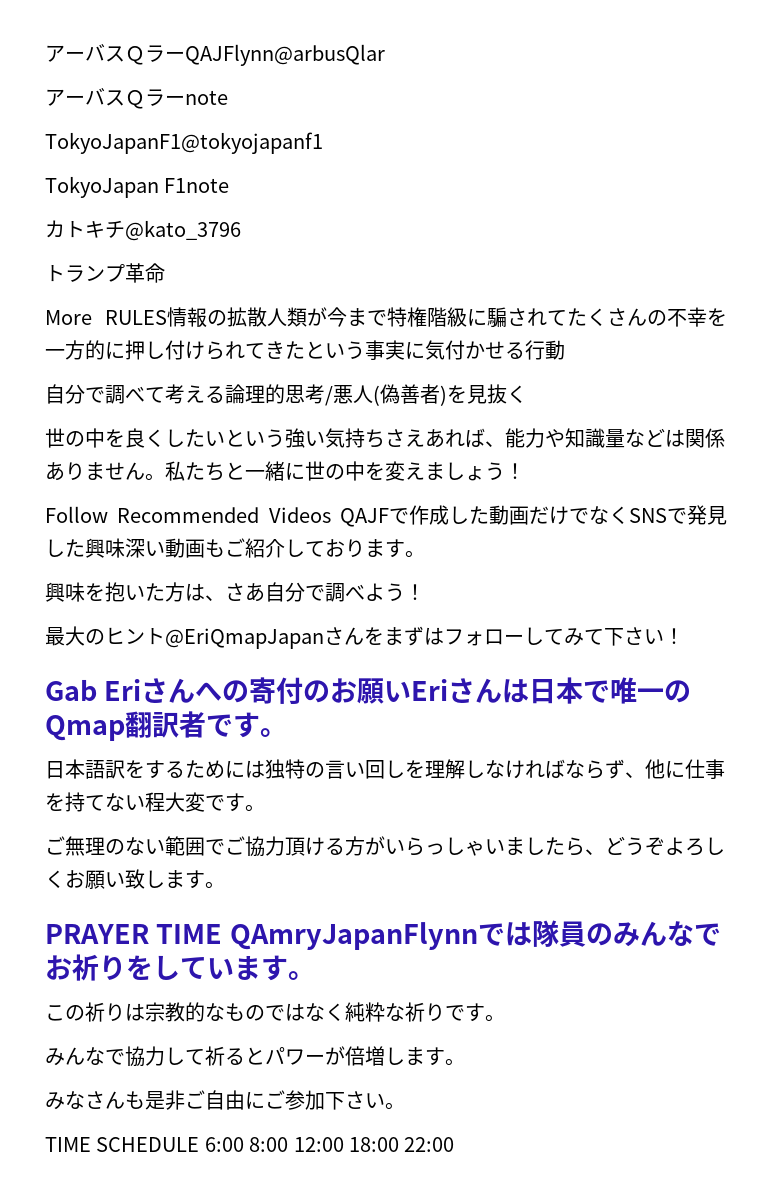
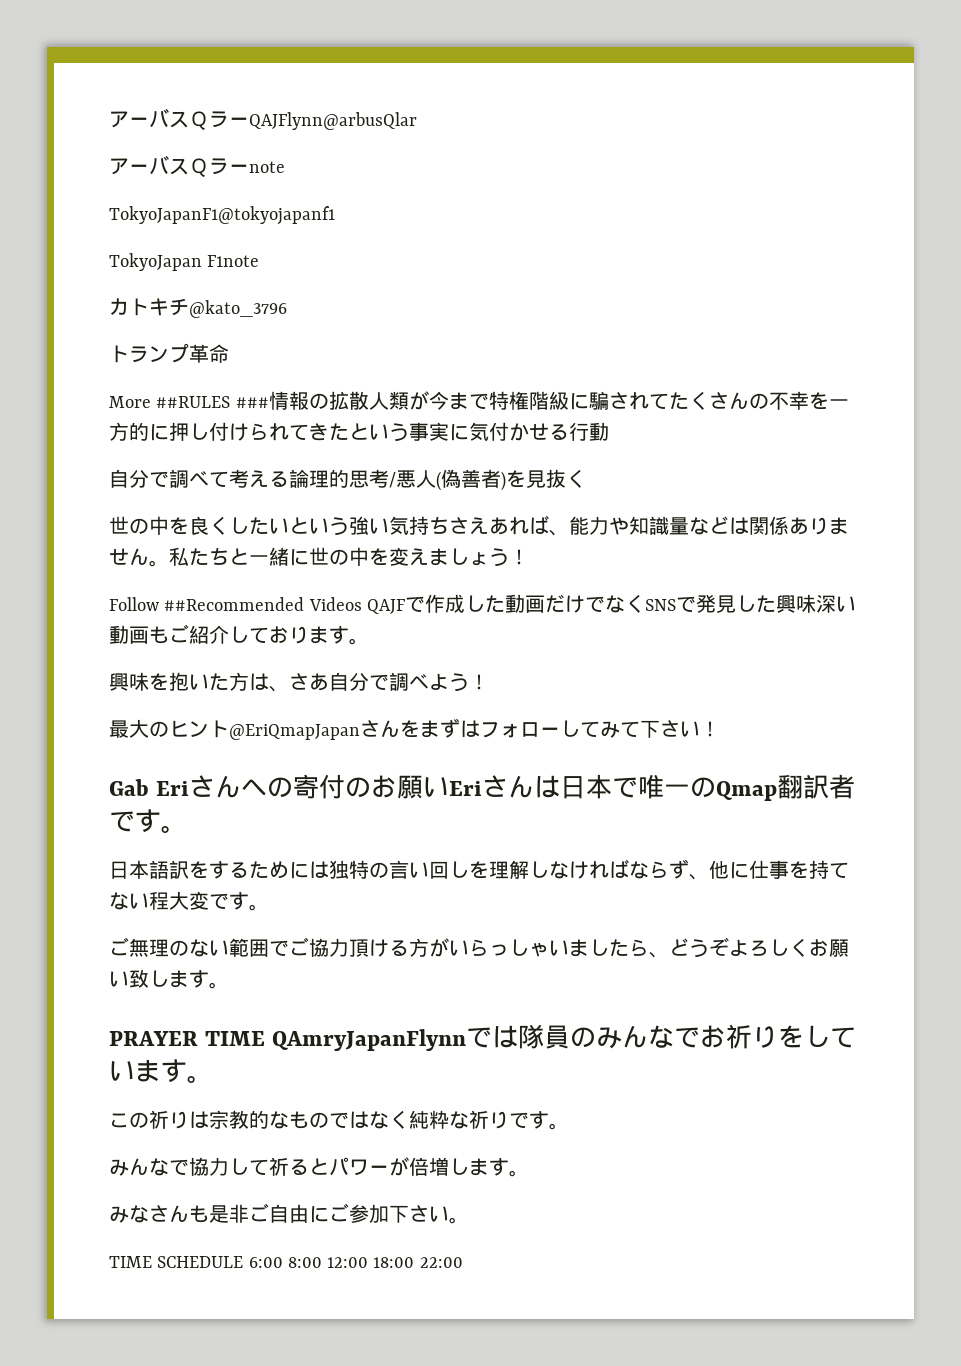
- More RULES情報の拡散人類が今まで特権階級に騙されてたくさんの不幸を一方的に押し付けられてきたという事実に気付かせる行動
+ More ##RULES ###情報の拡散人類が今まで特権階級に騙されてたくさんの不幸を一方的に押し付けられてきたという事実に気付かせる行動
- Follow Recommended Videos QAJFで作成した動画だけでなくSNSで発見した興味深い動画もご紹介しております。
+ Follow ##Recommended Videos QAJFで作成した動画だけでなくSNSで発見した興味深い動画もご紹介しております。

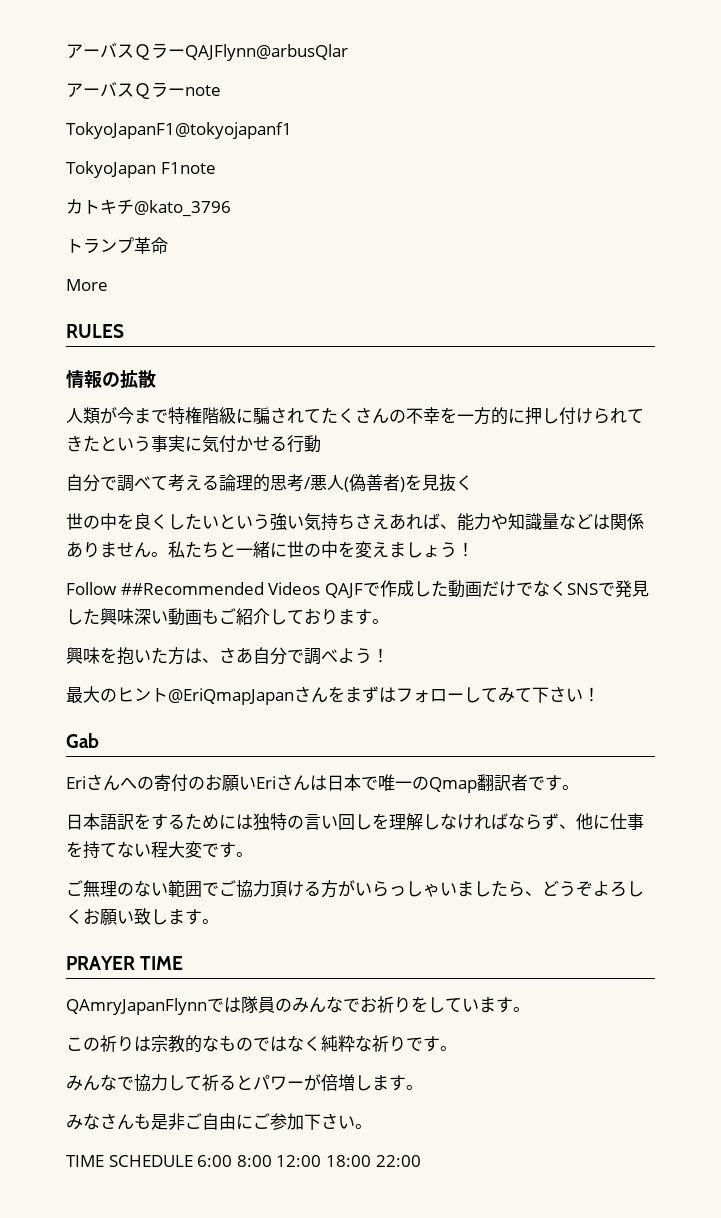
- More ##RULES ###情報の拡散人類が今まで特権階級に騙されてたくさんの不幸を一方的に押し付けられてきたという事実に気付かせる行動
+ More
+ RULES
+ 情報の拡散
+ 人類が今まで特権階級に騙されてたくさんの不幸を一方的に押し付けられてきたという事実に気付かせる行動
- Gab Eriさんへの寄付のお願いEriさんは日本で唯一のQmap翻訳者です。
+ Gab
+ Eriさんへの寄付のお願いEriさんは日本で唯一のQmap翻訳者です。
- PRAYER TIME QAmryJapanFlynnでは隊員のみんなでお祈りをしています。
+ PRAYER TIME
+ QAmryJapanFlynnでは隊員のみんなでお祈りをしています。

